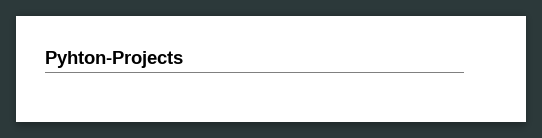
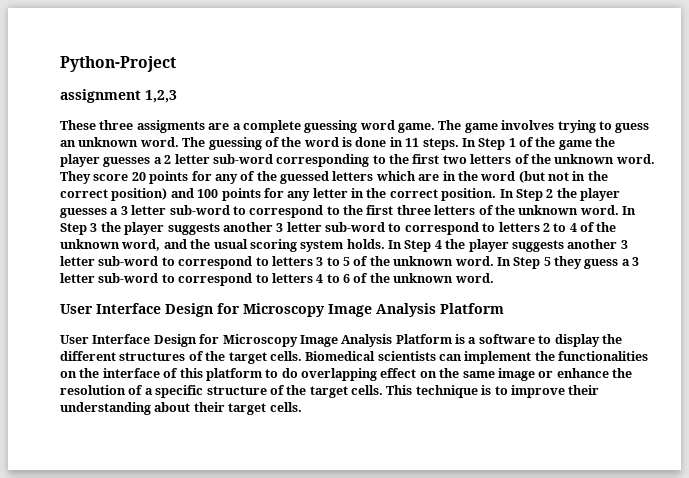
- Pyhton-Projects
+ Python-Project
+ assignment 1,2,3
+ These three assigments are a complete guessing word game. The game involves trying to guess an unknown word. The guessing of the word is done in 11 steps. In Step 1 of the game the player guesses a 2 letter sub-word corresponding to the first two letters of the unknown word. They score 20 points for any of the guessed letters which are in the word (but not in the correct position) and 100 points for any letter in the correct position. In Step 2 the player guesses a 3 letter sub-word to correspond to the first three letters of the unknown word. In Step 3 the player suggests another 3 letter sub-word to correspond to letters 2 to 4 of the unknown word, and the usual scoring system holds. In Step 4 the player suggests another 3 letter sub-word to correspond to letters 3 to 5 of the unknown word. In Step 5 they guess a 3 letter sub-word to correspond to letters 4 to 6 of the unknown word.
+ User Interface Design for Microscopy Image Analysis Platform
+ User Interface Design for Microscopy Image Analysis Platform is a software to display the different structures of the target cells. Biomedical scientists can implement the functionalities on the interface of this platform to do overlapping effect on the same image or enhance the resolution of a specific structure of the target cells. This technique is to improve their understanding about their target cells.

